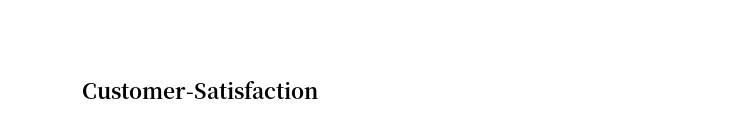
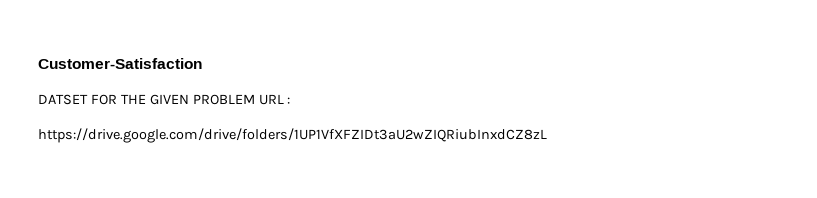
+ DATSET FOR THE GIVEN PROBLEM URL :
+ https://drive.google.com/drive/folders/1UP1VfXFZIDt3aU2wZIQRiubInxdCZ8zL

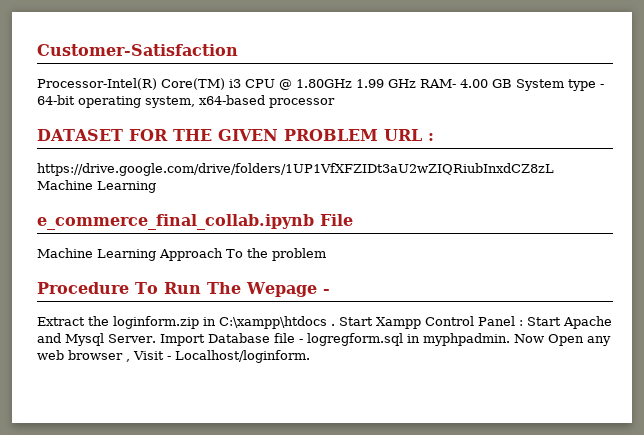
- DATSET FOR THE GIVEN PROBLEM URL :
+ Processor-Intel(R) Core(TM) i3 CPU @ 1.80GHz 1.99 GHz RAM- 4.00 GB System type - 64-bit operating system, x64-based processor
+ DATASET FOR THE GIVEN PROBLEM URL :
- https://drive.google.com/drive/folders/1UP1VfXFZIDt3aU2wZIQRiubInxdCZ8zL
+ https://drive.google.com/drive/folders/1UP1VfXFZIDt3aU2wZIQRiubInxdCZ8zL Machine Learning
+ e_commerce_final_collab.ipynb File
+ Machine Learning Approach To the problem
+ Procedure To Run The Wepage -
+ Extract the loginform.zip in C:\xampp\htdocs . Start Xampp Control Panel : Start Apache and Mysql Server. Import Database file - logregform.sql in myphpadmin. Now Open any web browser , Visit - Localhost/loginform.

